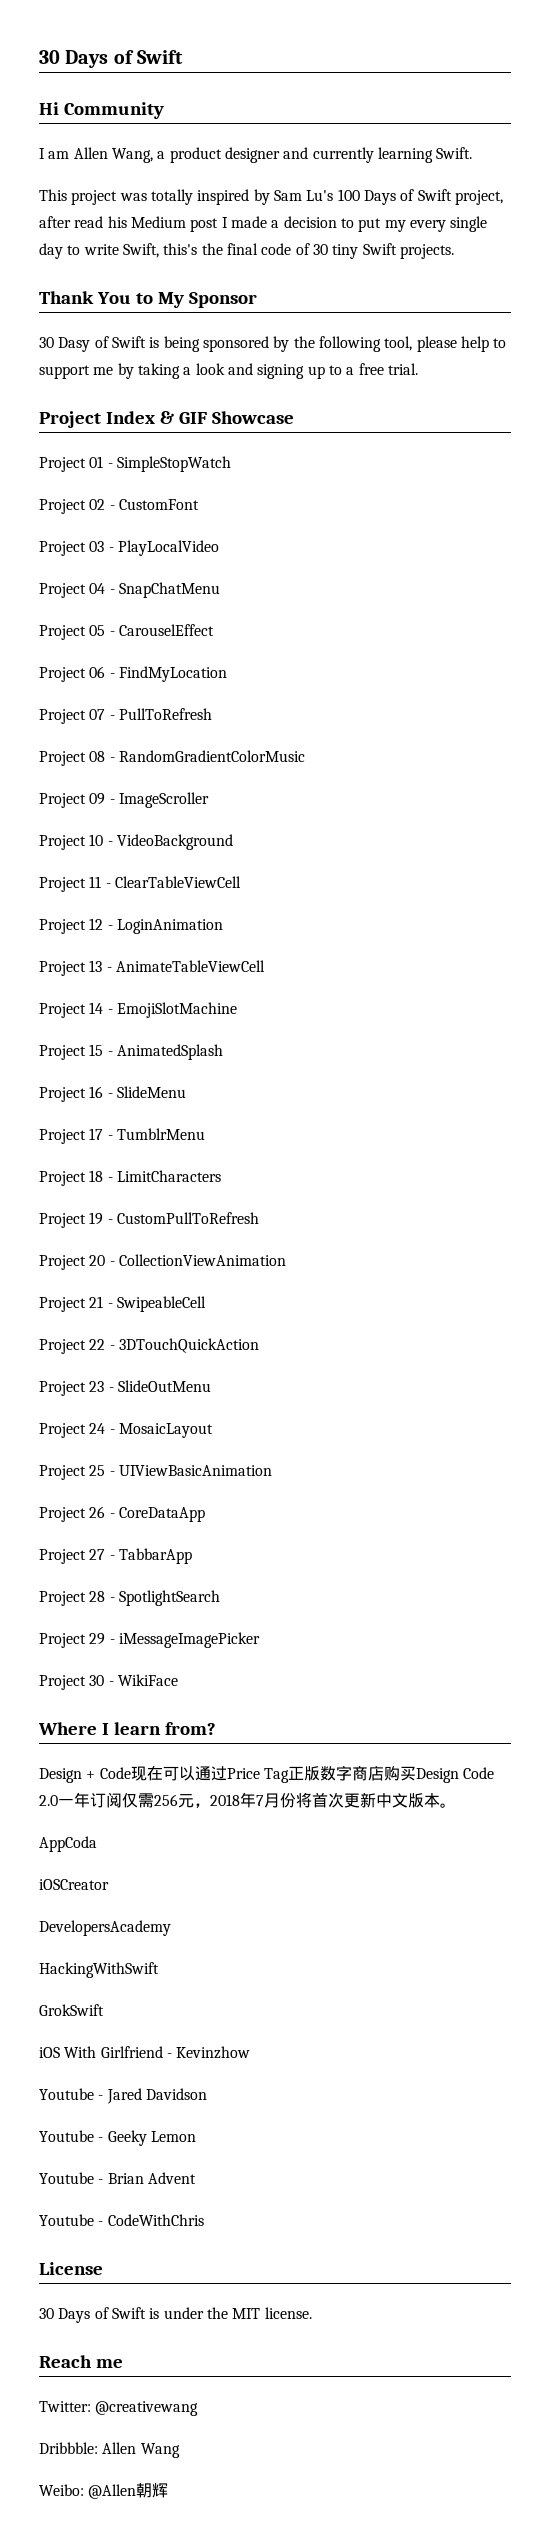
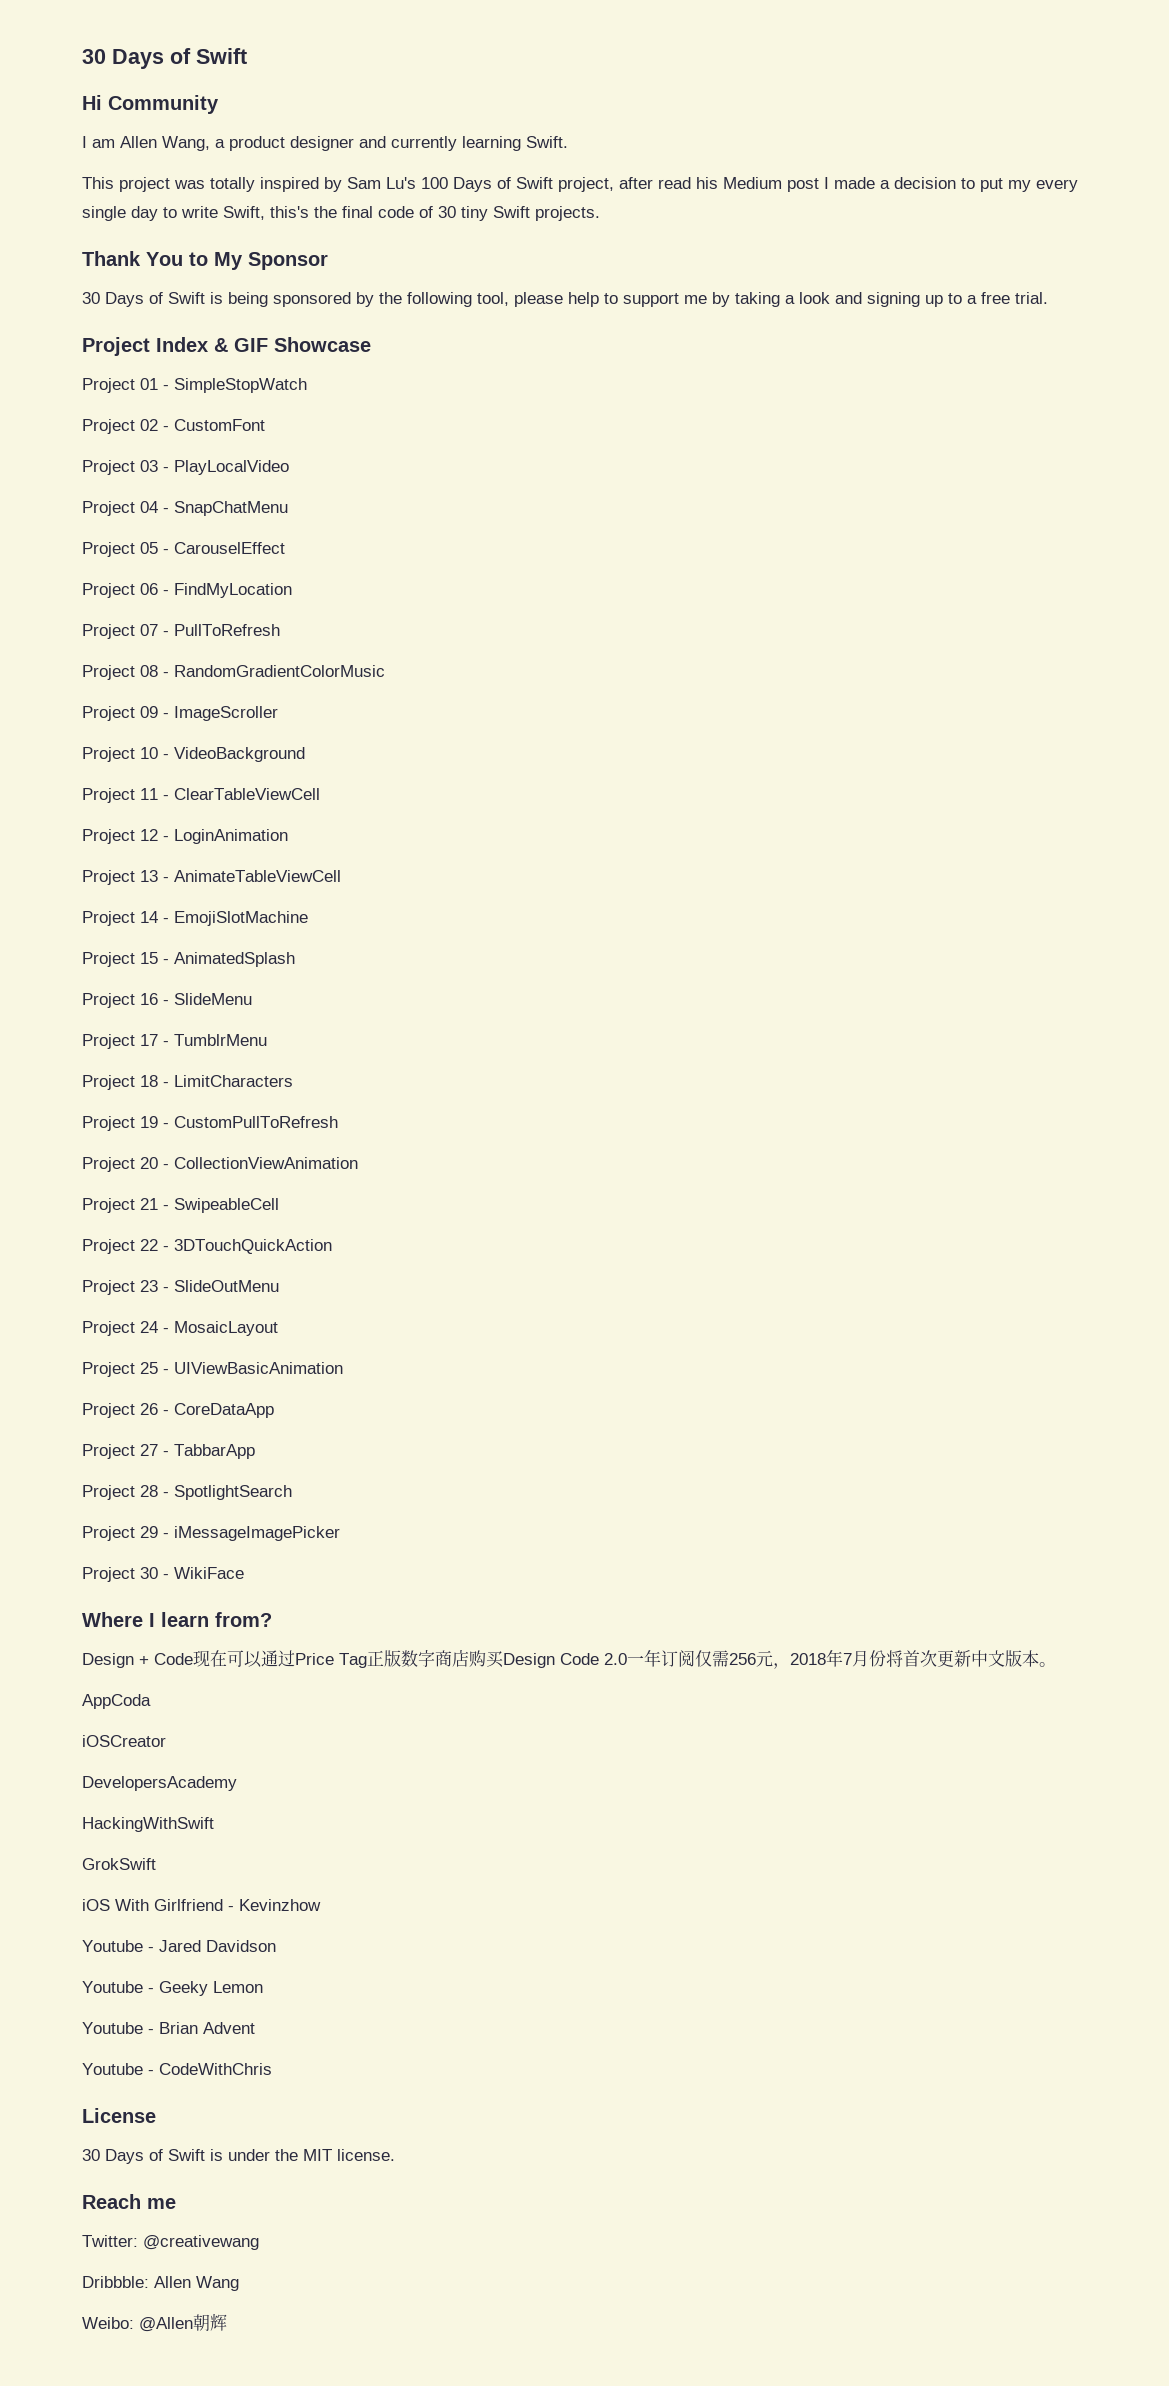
- 30 Dasy of Swift is being sponsored by the following tool, please help to support me by taking a look and signing up to a free trial.
+ 30 Days of Swift is being sponsored by the following tool, please help to support me by taking a look and signing up to a free trial.

